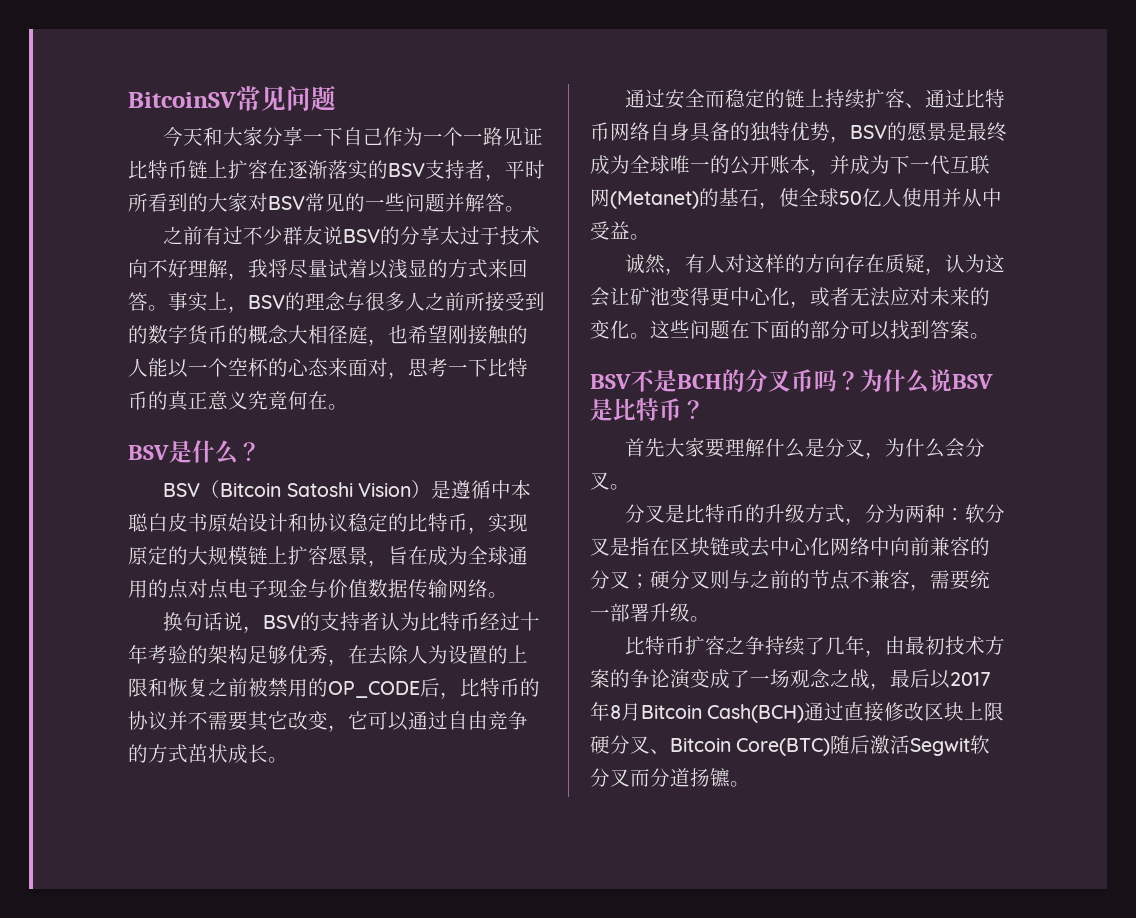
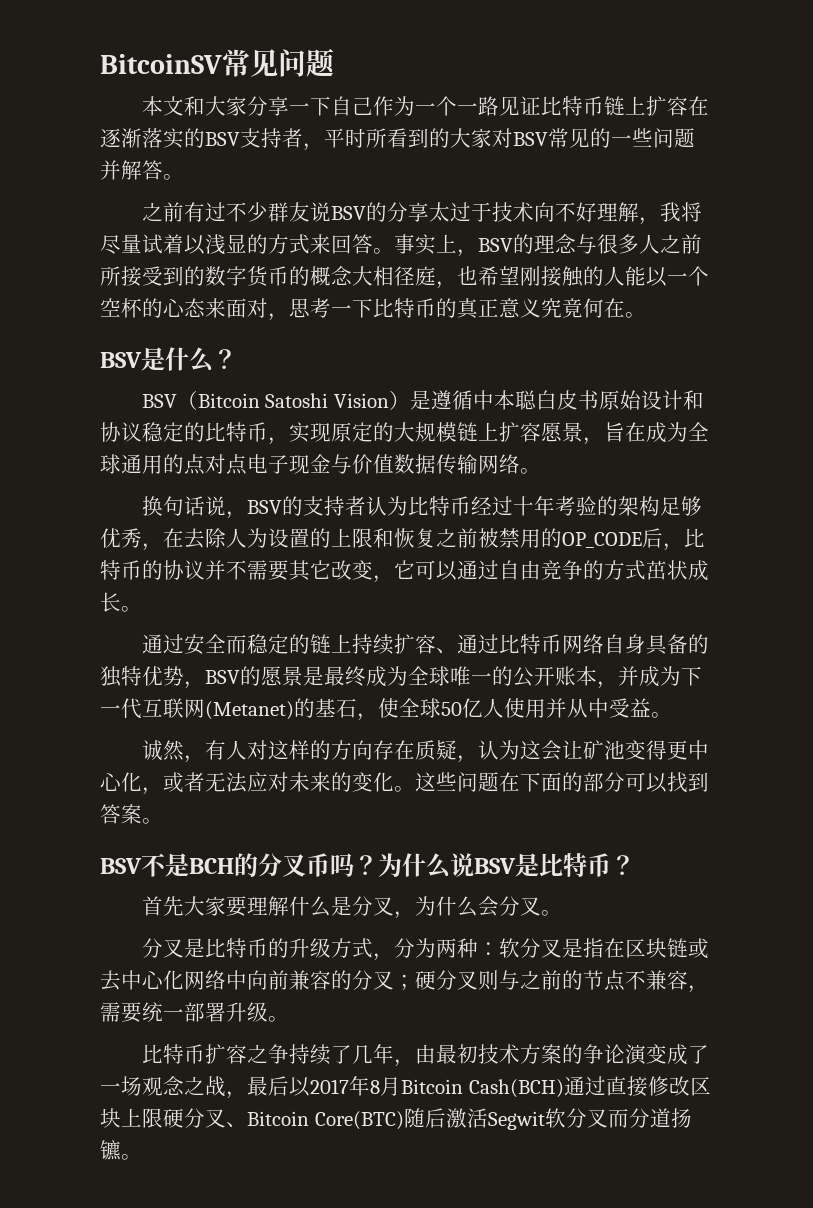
- 今天和大家分享一下自己作为一个一路见证比特币链上扩容在逐渐落实的BSV支持者，平时所看到的大家对BSV常见的一些问题并解答。
+ 本文和大家分享一下自己作为一个一路见证比特币链上扩容在逐渐落实的BSV支持者，平时所看到的大家对BSV常见的一些问题并解答。

